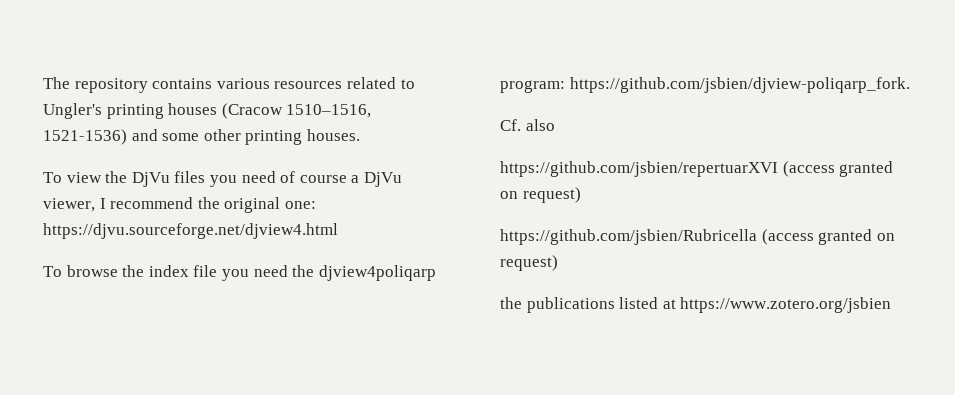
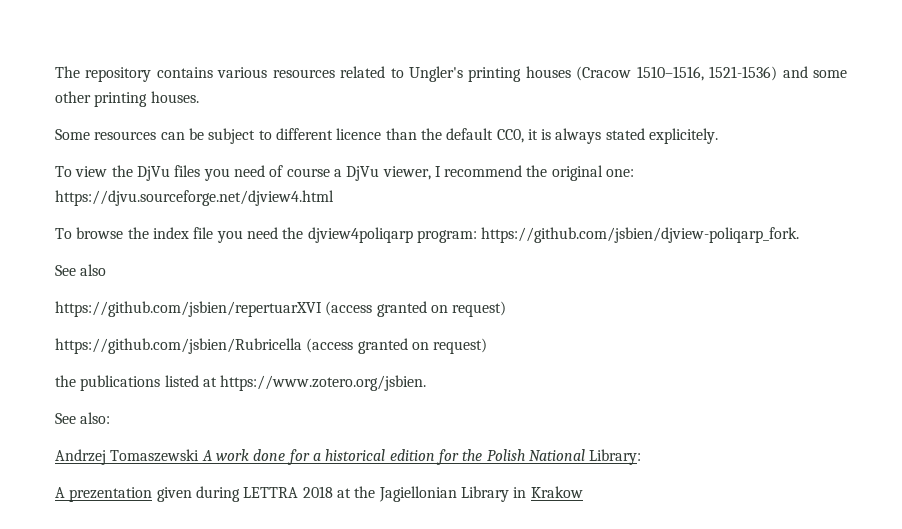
+ Some resources can be subject to different licence than the default CC0, it is always stated explicitely.
- Cf. also
+ See also
- the publications listed at https://www.zotero.org/jsbien
+ the publications listed at https://www.zotero.org/jsbien.
+ See also:
+ Andrzej Tomaszewski A work done for a historical edition for the Polish National Library:
+ A prezentation given during LETTRA 2018 at the Jagiellonian Library in Krakow

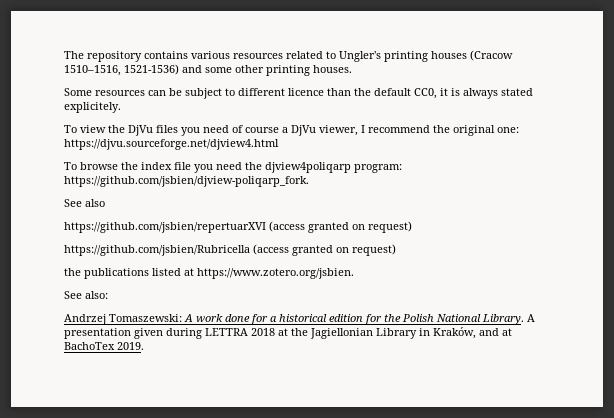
- Andrzej Tomaszewski A work done for a historical edition for the Polish National Library:
- A prezentation given during LETTRA 2018 at the Jagiellonian Library in Krakow
+ Andrzej Tomaszewski: A work done for a historical edition for the Polish National Library. A presentation given during LETTRA 2018 at the Jagiellonian Library in Kraków, and at BachoTex 2019.

